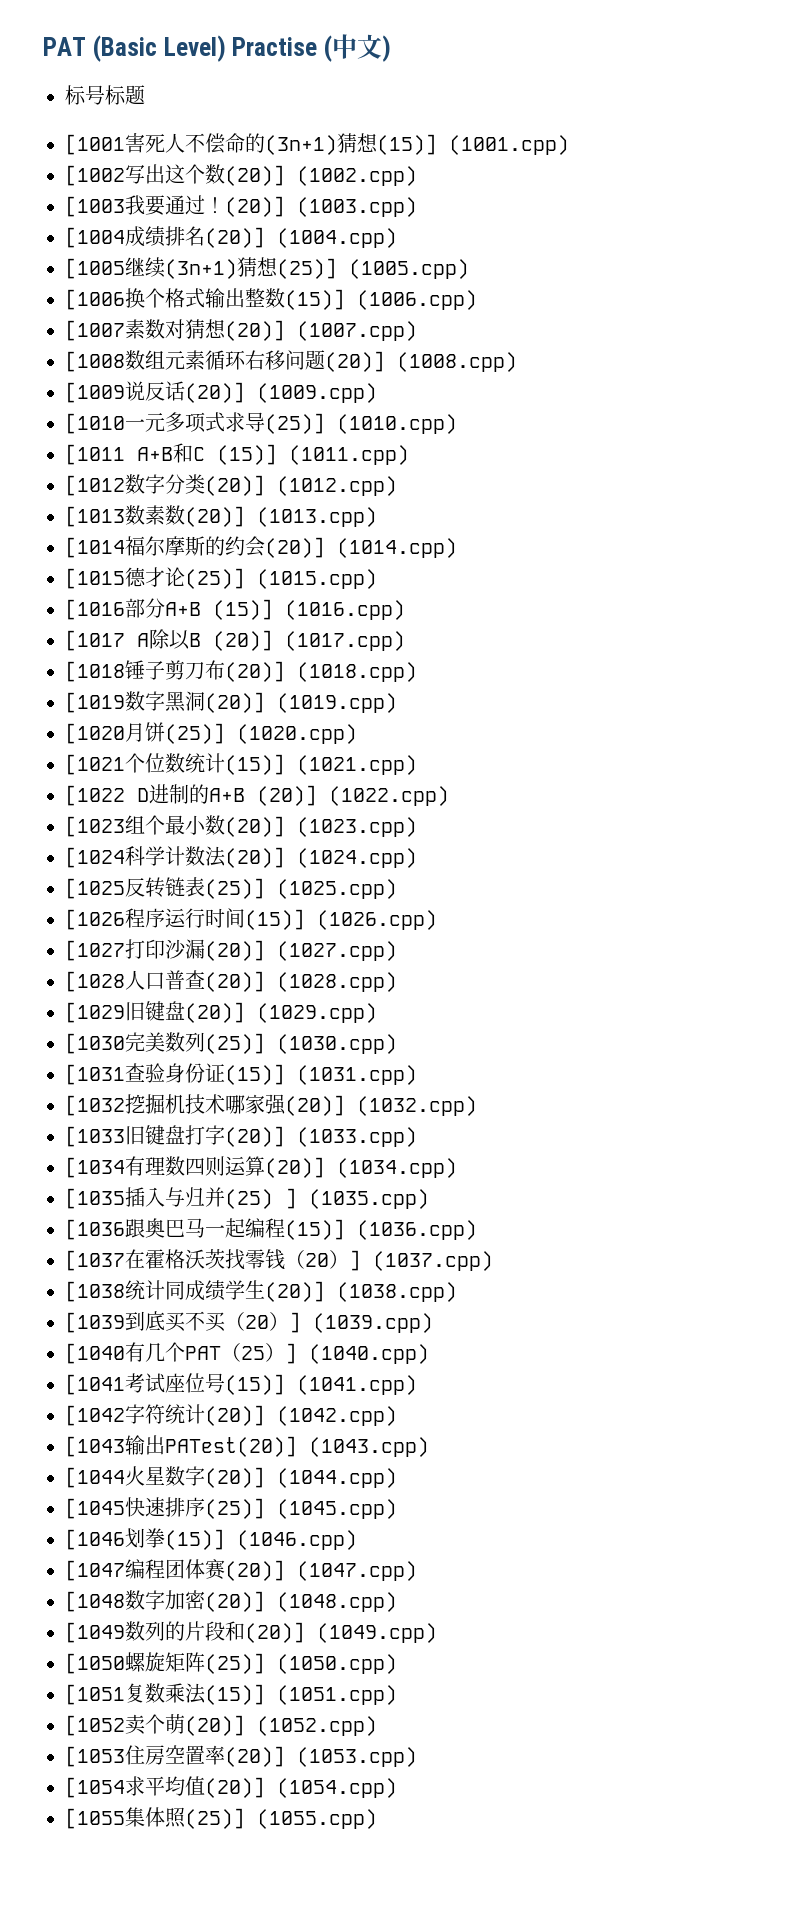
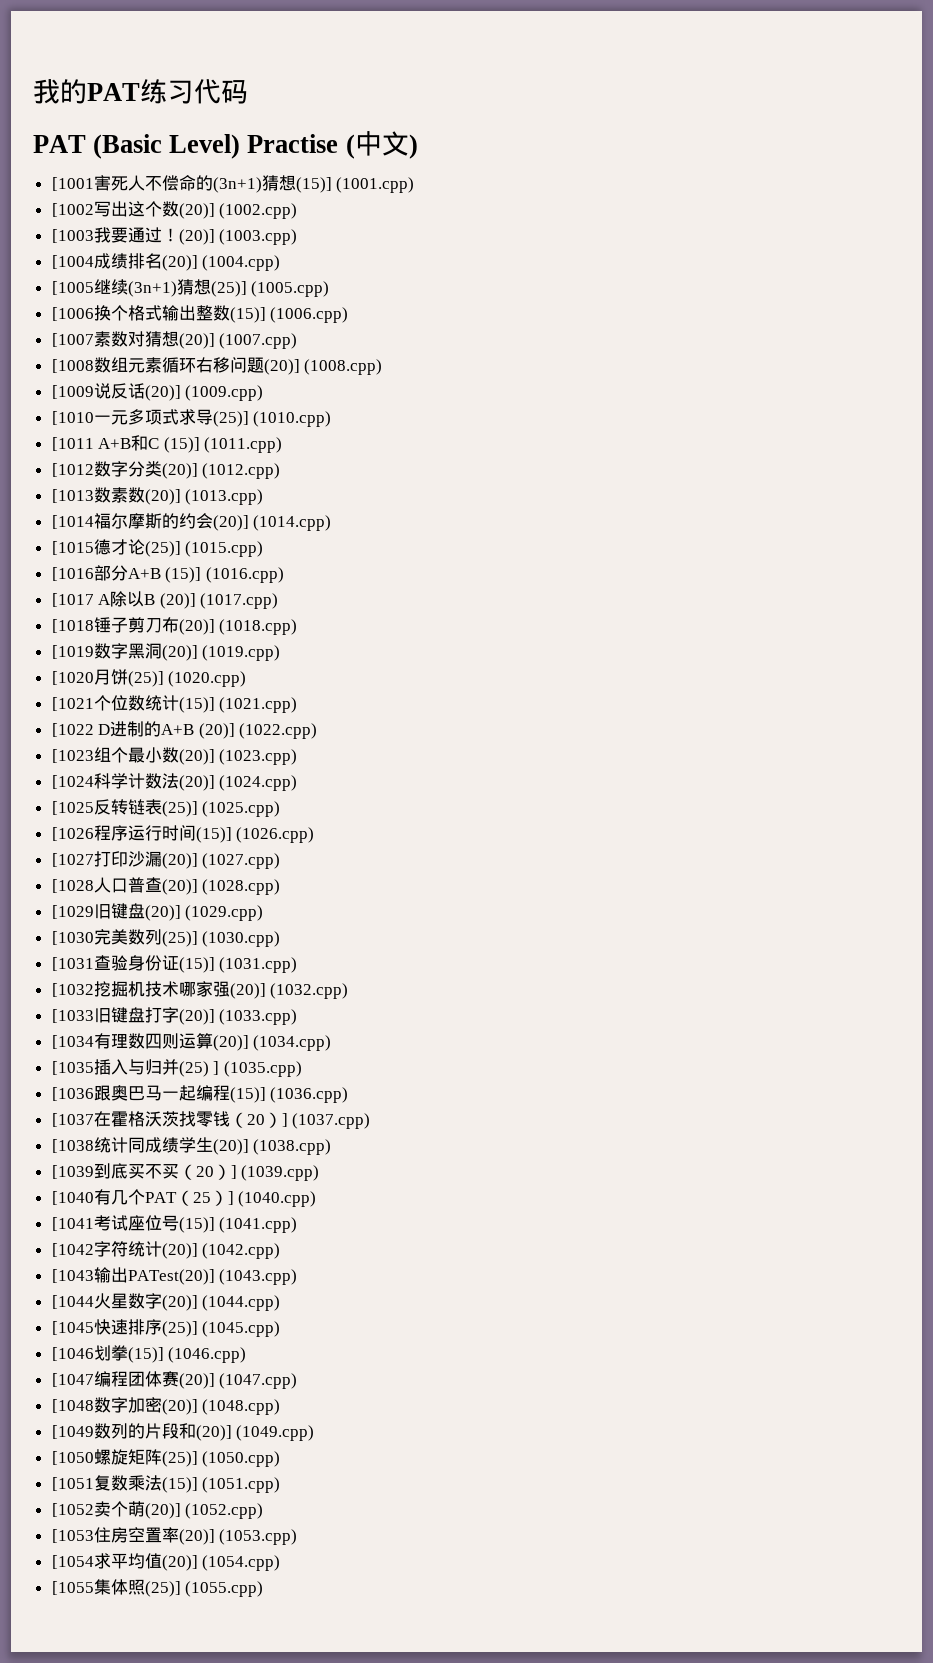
+ 我的PAT练习代码
- 标号标题

